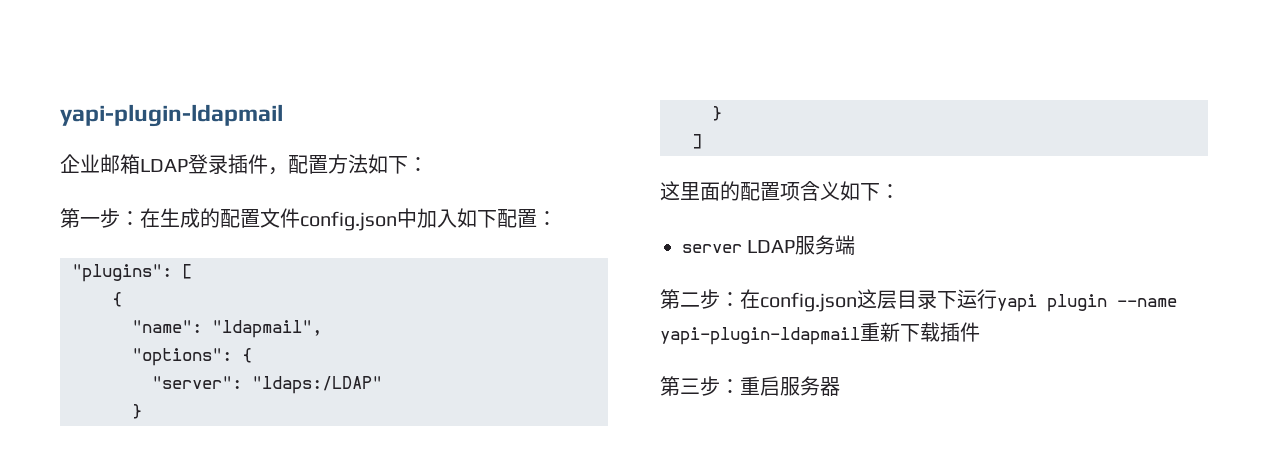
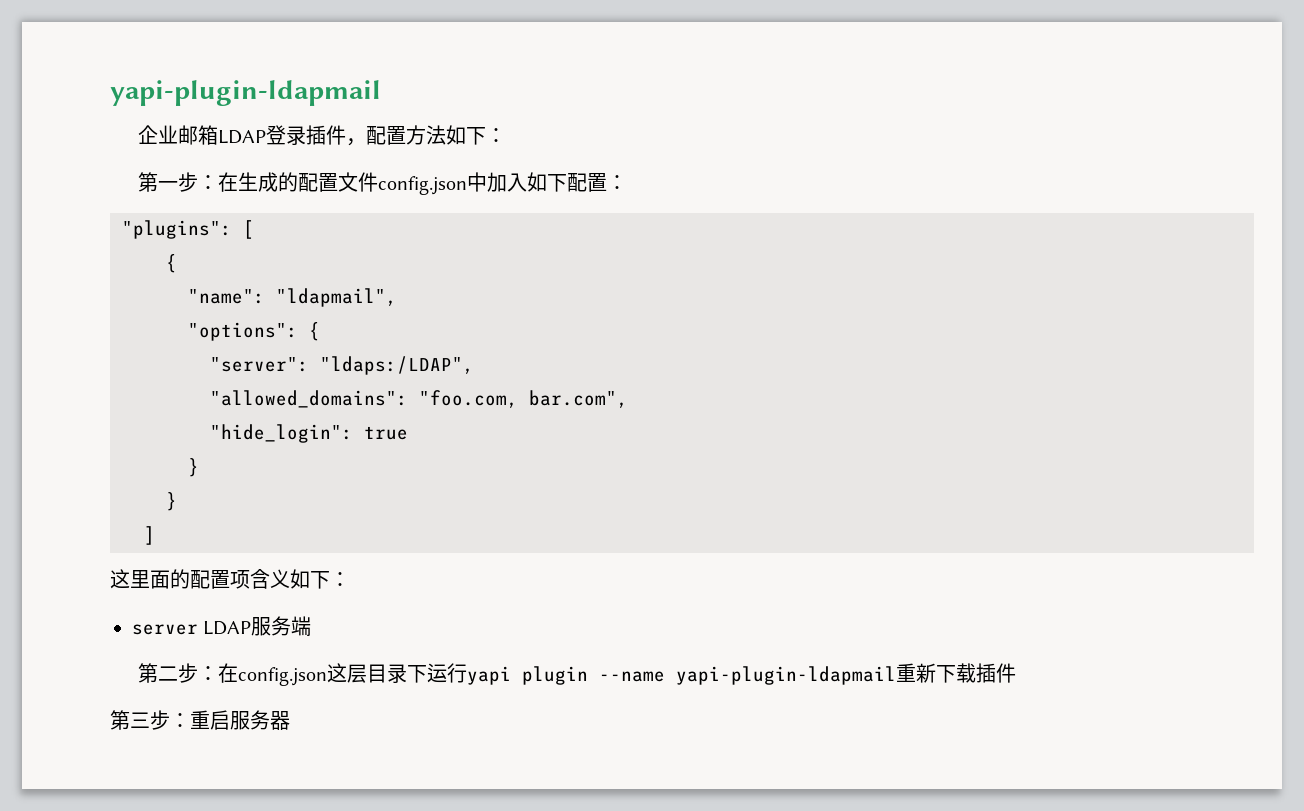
- "server": "ldaps:/LDAP"
+ "server": "ldaps:/LDAP",
+ "allowed_domains": "foo.com, bar.com",
+ "hide_login": true

